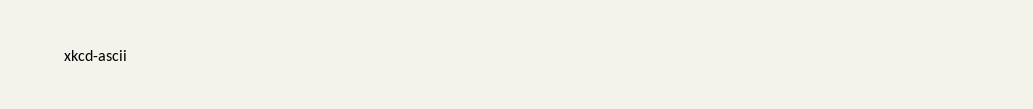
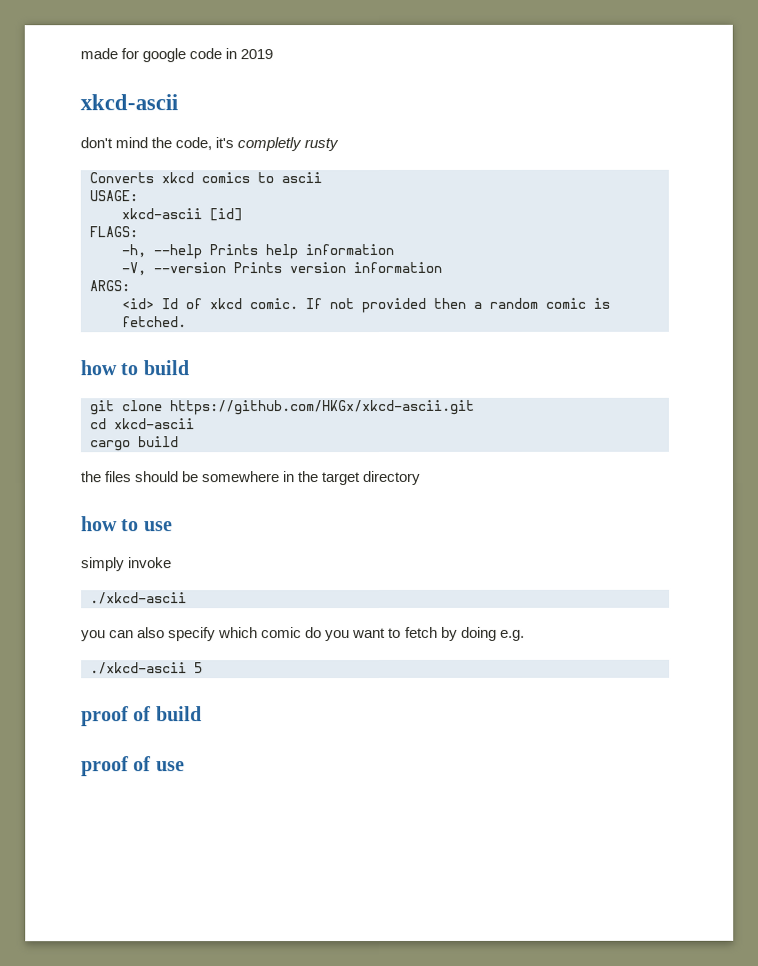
+ made for google code in 2019
  xkcd-ascii
+ don't mind the code, it's completly rusty
+ Converts xkcd comics to ascii
+ USAGE:
+ xkcd-ascii [id]
+ FLAGS:
+ -h, --help Prints help information
+ -V, --version Prints version information
+ ARGS:
+ <id> Id of xkcd comic. If not provided then a random comic is fetched.
+ how to build
+ git clone https://github.com/HKGx/xkcd-ascii.git
+ cd xkcd-ascii
+ cargo build
+ the files should be somewhere in the target directory
+ how to use
+ simply invoke
+ ./xkcd-ascii
+ you can also specify which comic do you want to fetch by doing e.g.
+ ./xkcd-ascii 5
+ proof of build
+ proof of use

